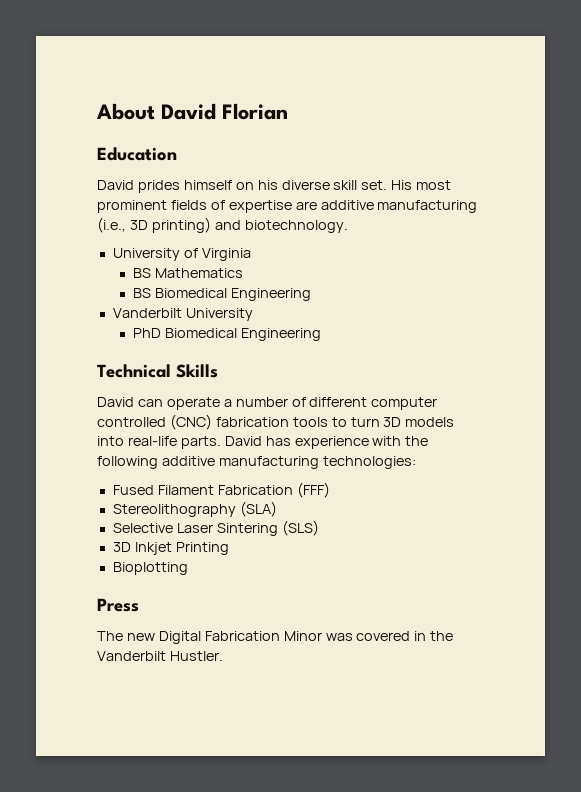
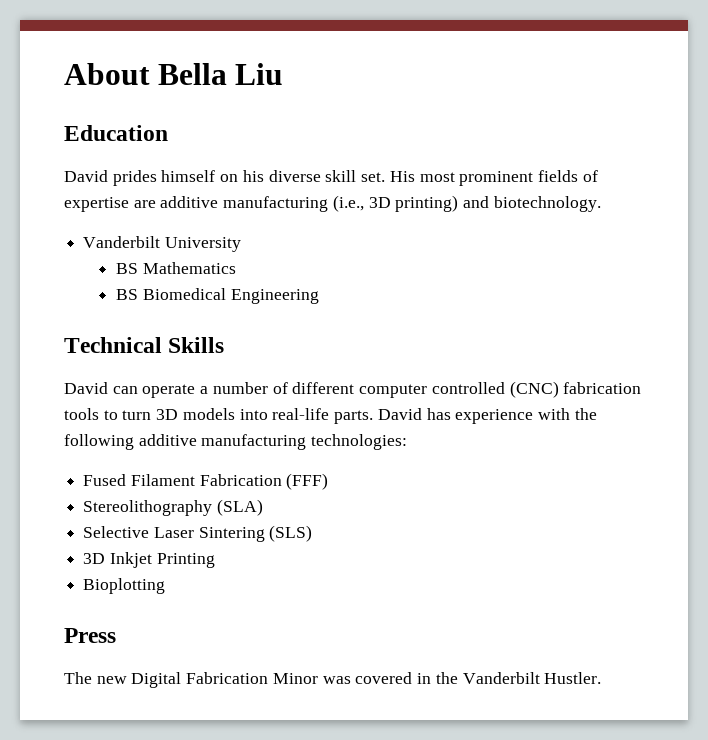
- About David Florian
+ About Bella Liu
- University of Virginia
+ Vanderbilt University
- Vanderbilt University
- PhD Biomedical Engineering

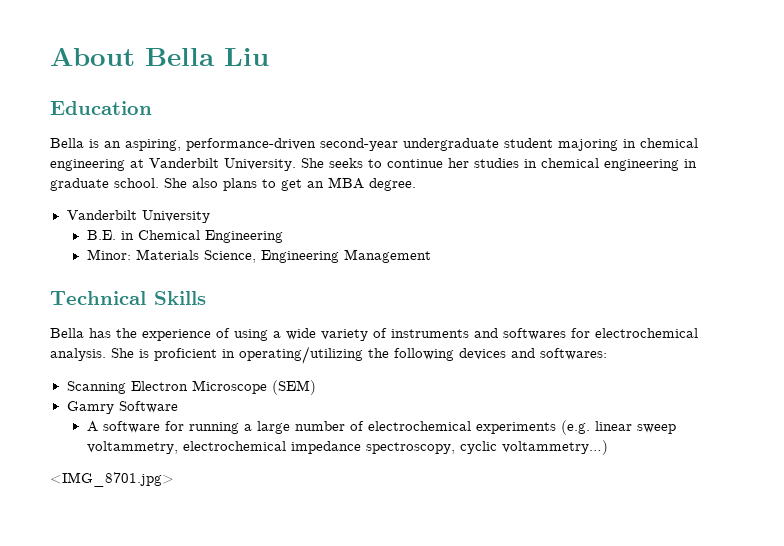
- David prides himself on his diverse skill set. His most prominent fields of expertise are additive manufacturing (i.e., 3D printing) and biotechnology.
+ Bella is an aspiring, performance-driven second-year undergraduate student majoring in chemical engineering at Vanderbilt University. She seeks to continue her studies in chemical engineering in graduate school. She also plans to get an MBA degree.
  Vanderbilt University
- BS Mathematics
- BS Biomedical Engineering
+ B.E. in Chemical Engineering
+ Minor: Materials Science, Engineering Management
- David can operate a number of different computer controlled (CNC) fabrication tools to turn 3D models into real-life parts. David has experience with the following additive manufacturing technologies:
- Fused Filament Fabrication (FFF)
- Stereolithography (SLA)
- Selective Laser Sintering (SLS)
- 3D Inkjet Printing
- Bioplotting
- Press
- The new Digital Fabrication Minor was covered in the Vanderbilt Hustler.
+ Bella has the experience of using a wide variety of instruments and softwares for electrochemical analysis. She is proficient in operating/utilizing the following devices and softwares:
+ Scanning Electron Microscope (SEM)
+ Gamry Software
+ A software for running a large number of electrochemical experiments (e.g. linear sweep voltammetry, electrochemical impedance spectroscopy, cyclic voltammetry…)
+ <IMG_8701.jpg>

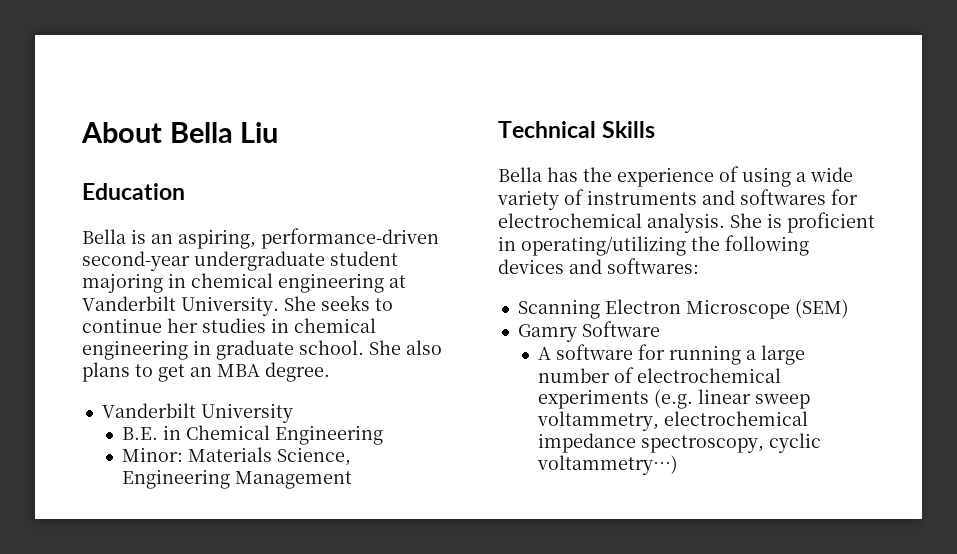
- <IMG_8701.jpg>

